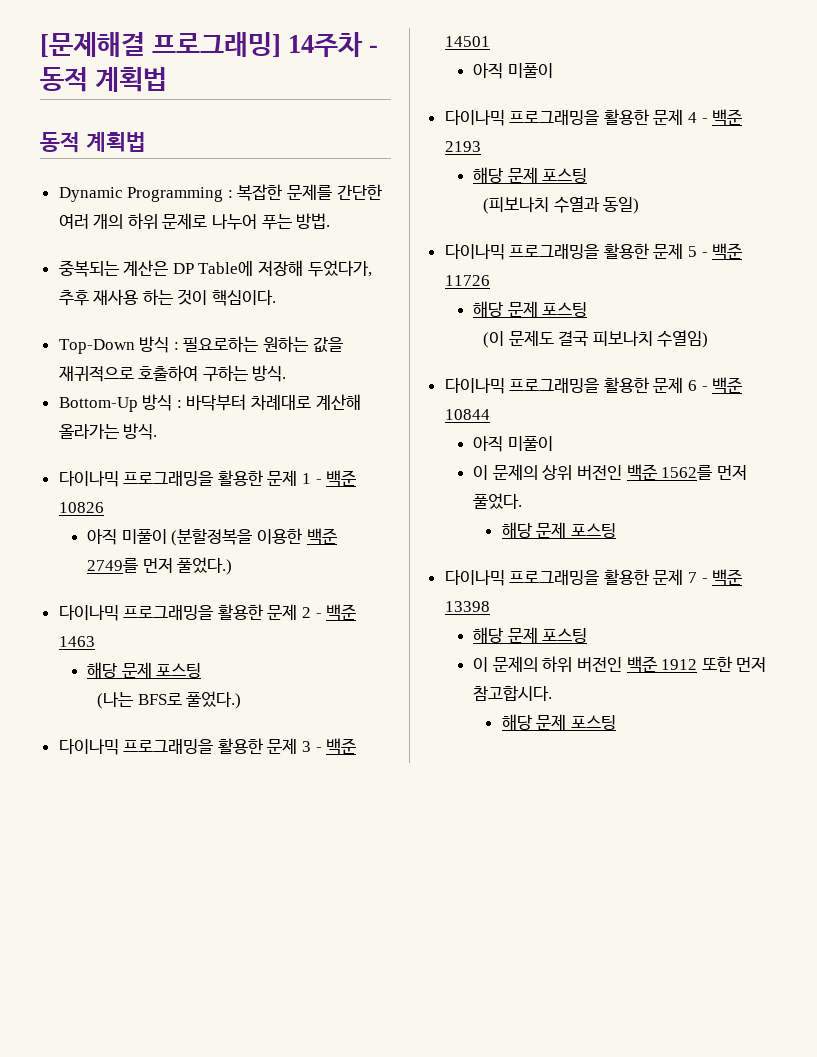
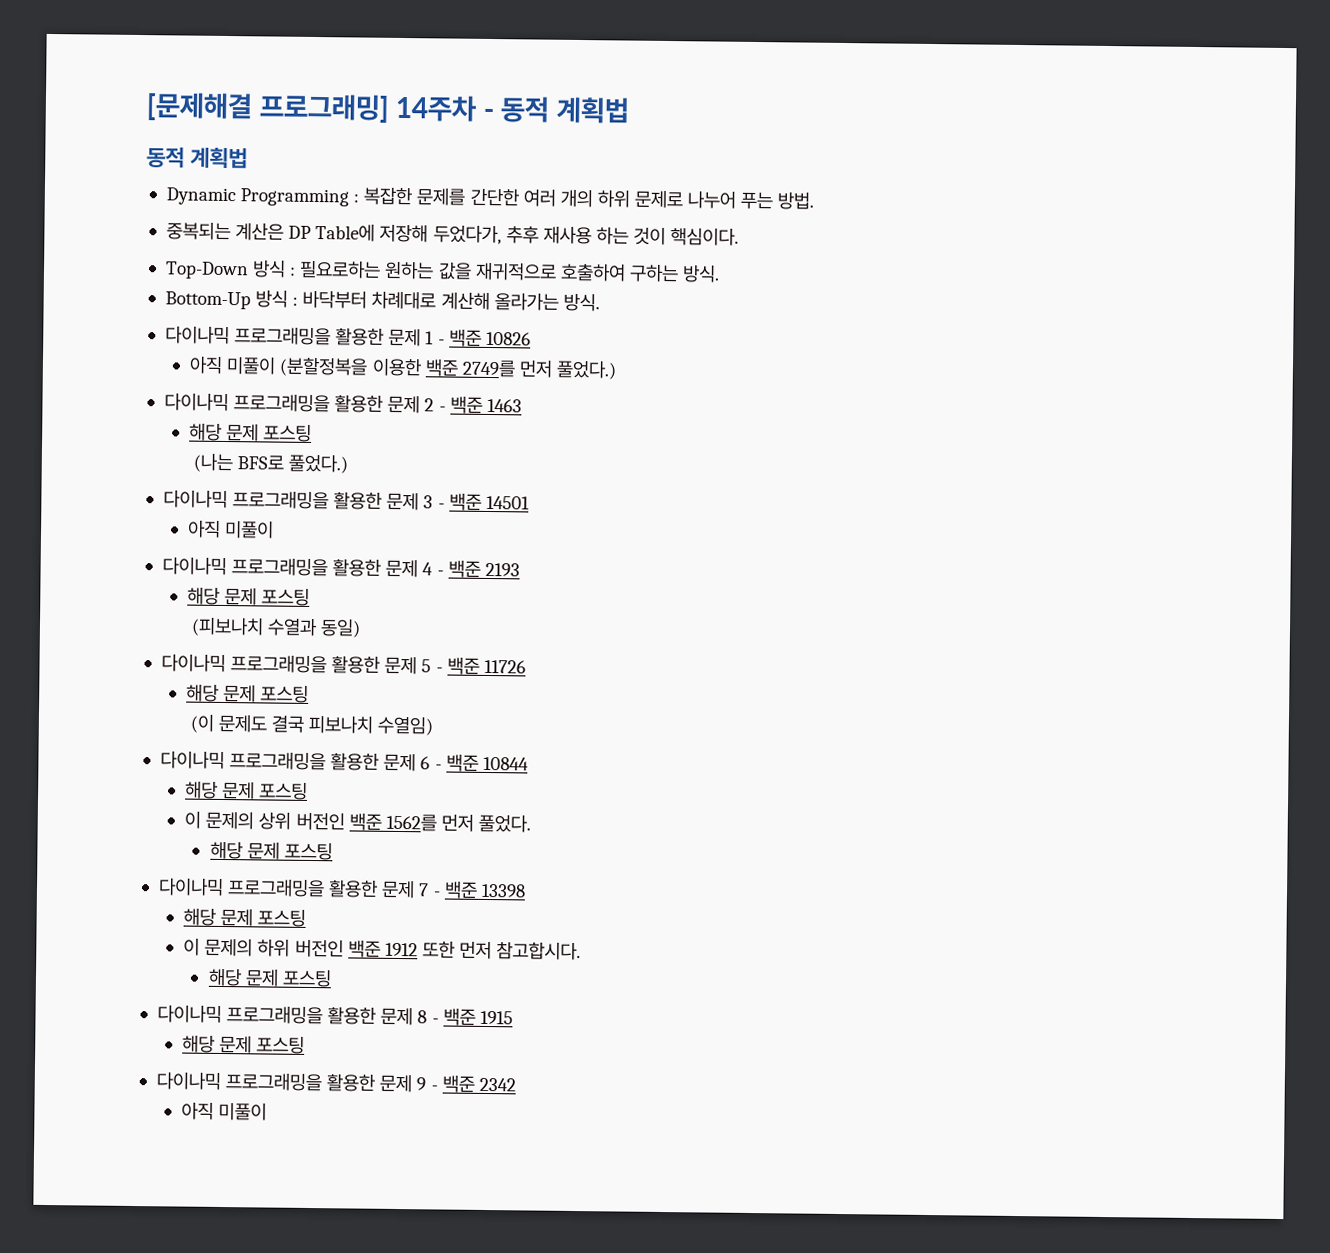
  다이나믹 프로그래밍을 활용한 문제 6 - 백준 10844
- 아직 미풀이
+ 해당 문제 포스팅
+ 다이나믹 프로그래밍을 활용한 문제 8 - 백준 1915
+ 해당 문제 포스팅
+ 다이나믹 프로그래밍을 활용한 문제 9 - 백준 2342
+ 아직 미풀이

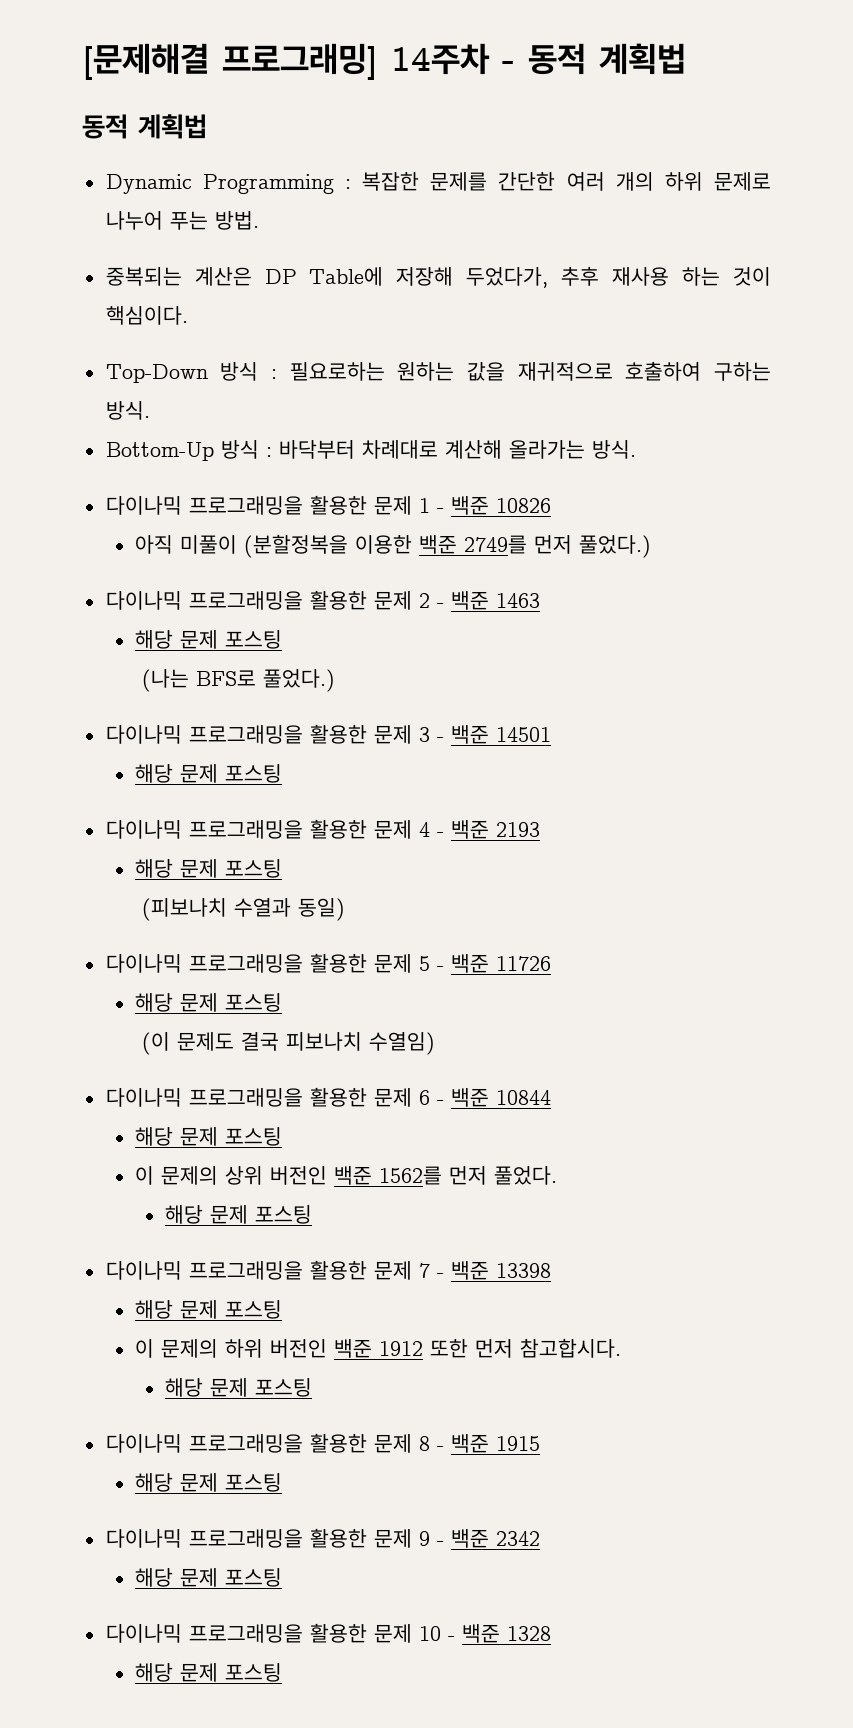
  다이나믹 프로그래밍을 활용한 문제 3 - 백준 14501
- 아직 미풀이
+ 해당 문제 포스팅
  다이나믹 프로그래밍을 활용한 문제 9 - 백준 2342
- 아직 미풀이
+ 해당 문제 포스팅
+ 다이나믹 프로그래밍을 활용한 문제 10 - 백준 1328
+ 해당 문제 포스팅

